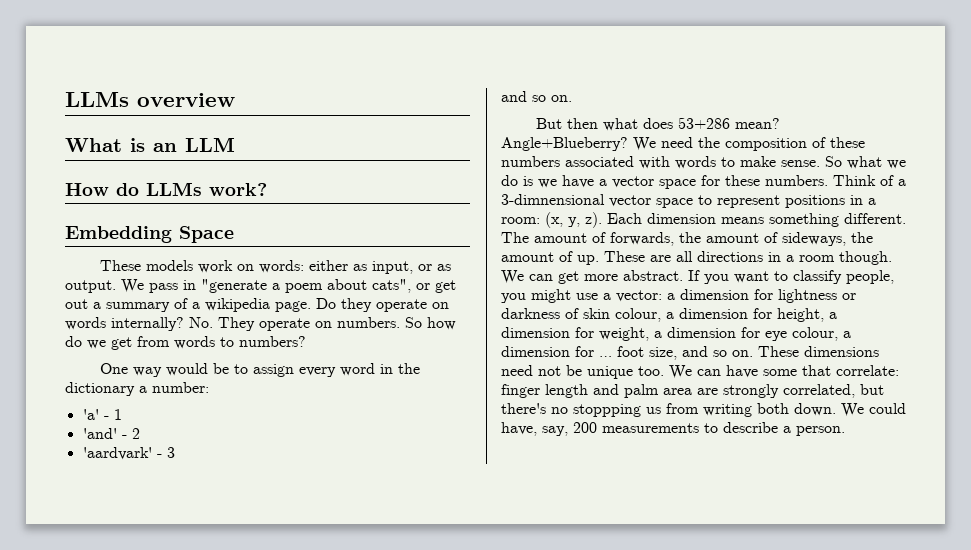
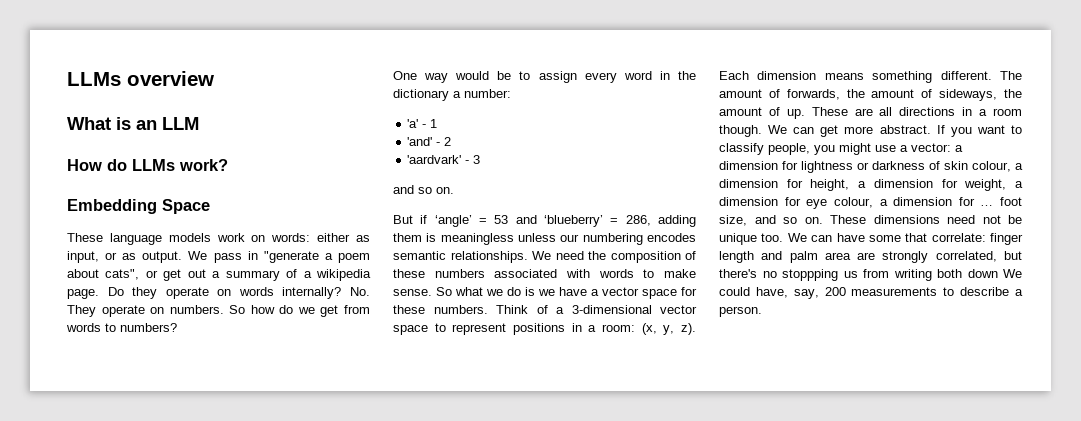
- These models work on words: either as input, or as output.
+ These language models work on words: either as input, or as output.
- But then what does 53+286 mean? Angle+Blueberry?
+ But if ‘angle’ = 53 and ‘blueberry’ = 286, adding them is meaningless unless our numbering encodes semantic relationships.
- Think of a 3-dimnensional vector space to represent positions in a room: (x, y, z).
+ Think of a 3-dimensional vector space to represent positions in a room: (x, y, z).
- We can have some that correlate: finger length and palm area are strongly correlated, but there's no stoppping us from writing both down. We could have, say, 200 measurements to describe a person.
+ We can have some that correlate: finger length and palm area are strongly correlated, but there's no stoppping us from writing both down We could have, say, 200 measurements to describe a person.

